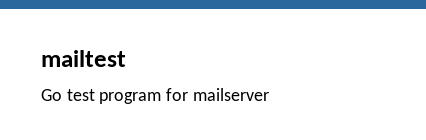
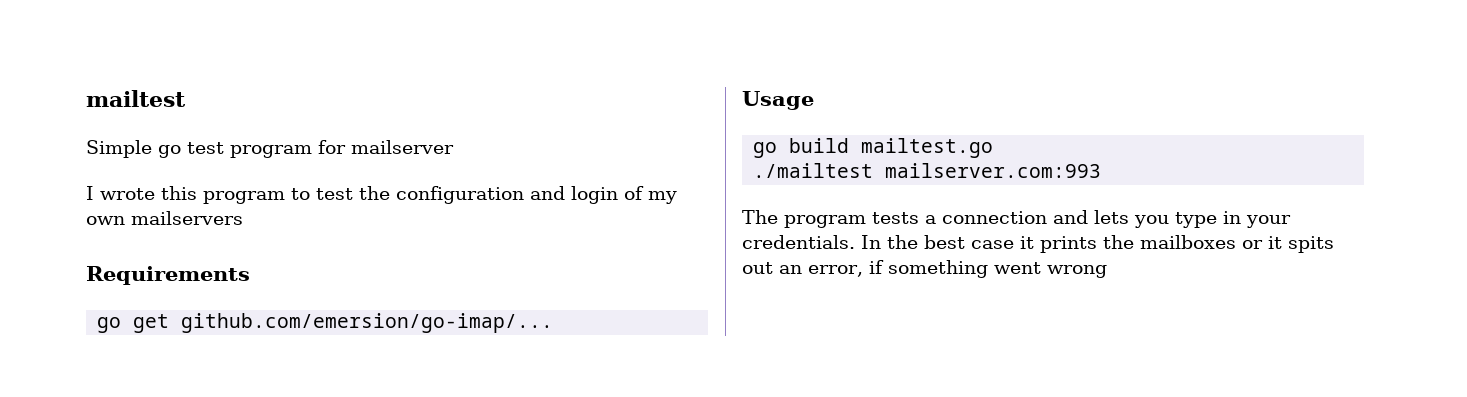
- Go test program for mailserver
+ Simple go test program for mailserver
+ I wrote this program to test the configuration and login of my own mailservers
+ Requirements
+ go get github.com/emersion/go-imap/...
+ Usage
+ go build mailtest.go
+ ./mailtest mailserver.com:993
+ The program tests a connection and lets you type in your credentials. In the best case it prints the mailboxes or it spits out an error, if something went wrong

